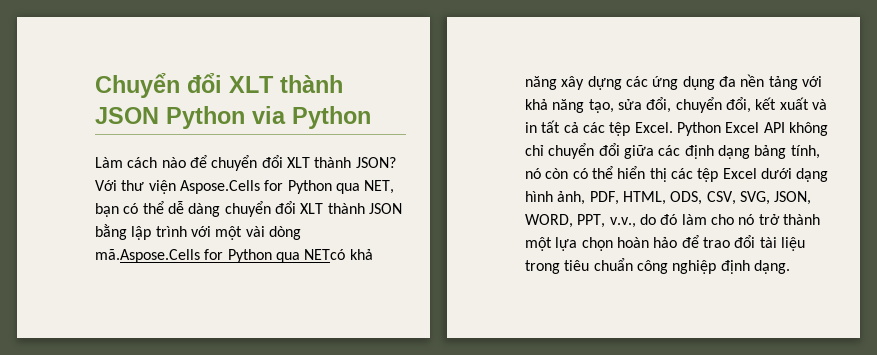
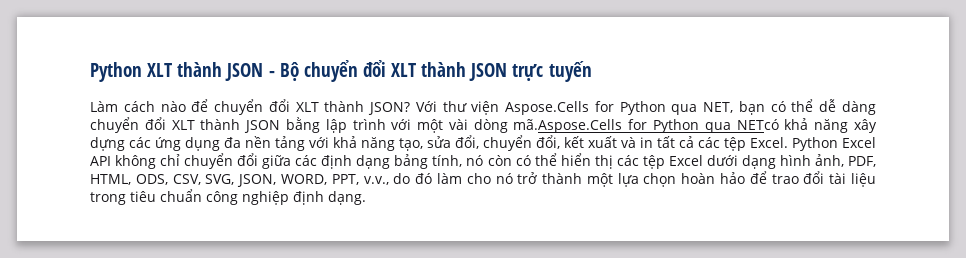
- Chuyển đổi XLT thành JSON Python via Python
+ Python XLT thành JSON - Bộ chuyển đổi XLT thành JSON trực tuyến

